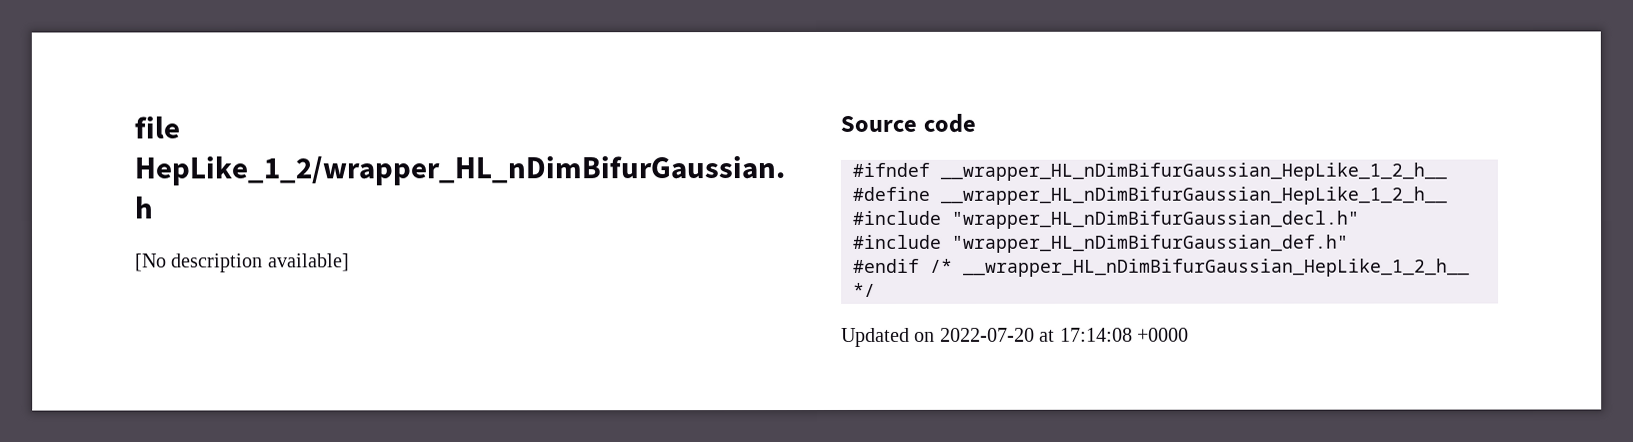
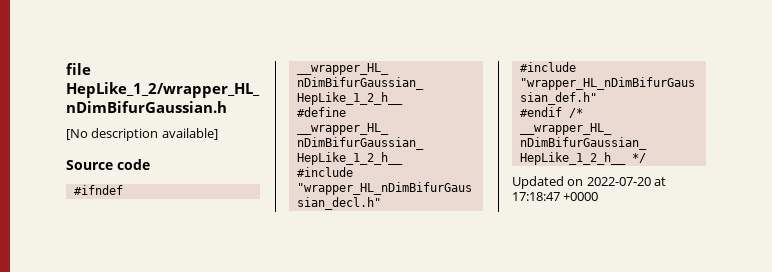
- Updated on 2022-07-20 at 17:14:08 +0000
+ Updated on 2022-07-20 at 17:18:47 +0000

